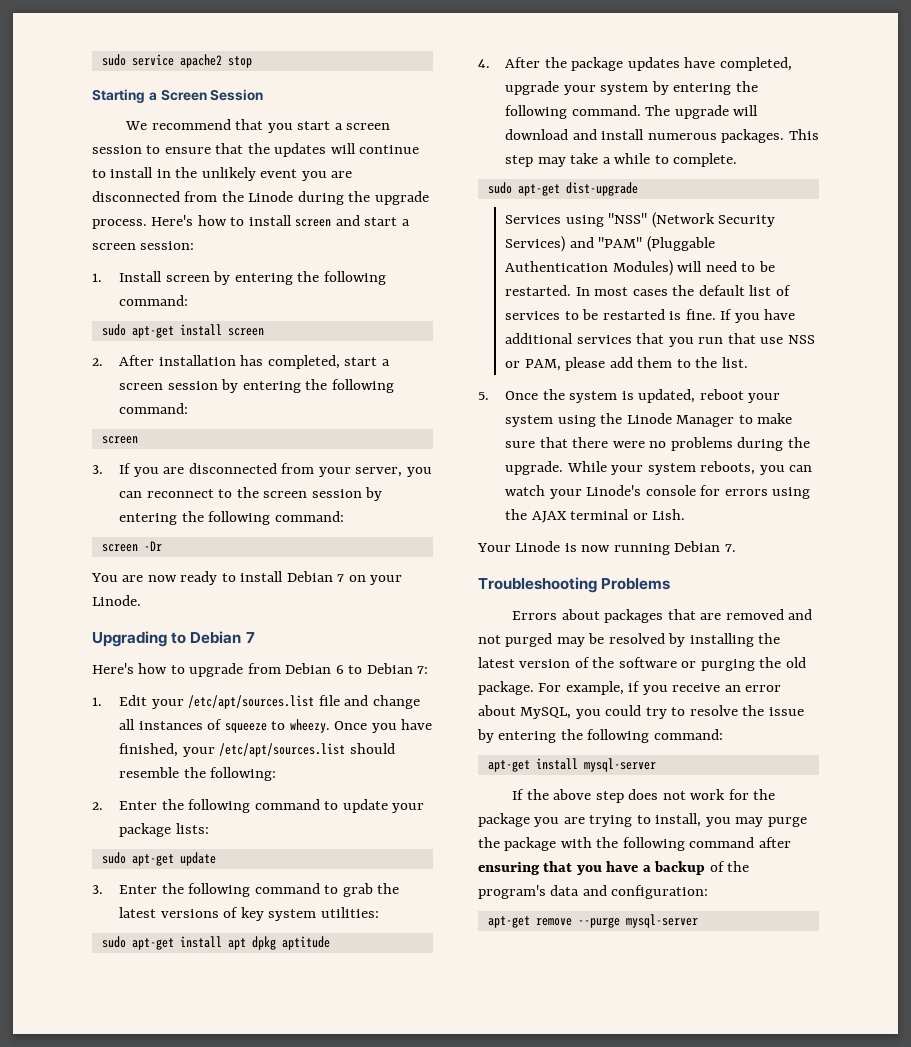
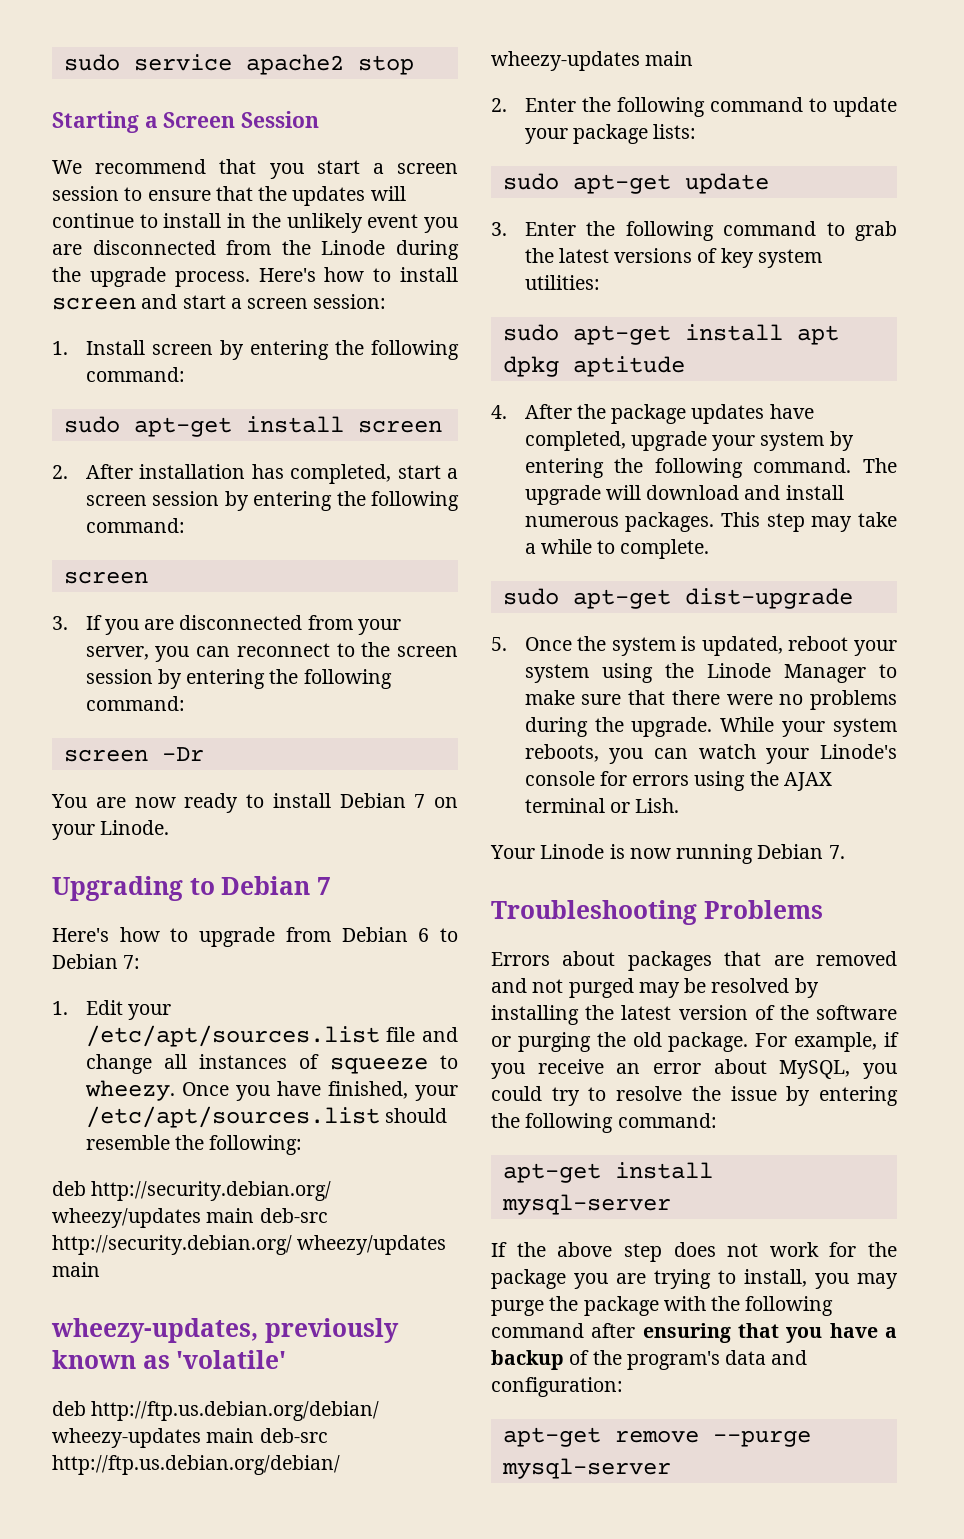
+ deb http://security.debian.org/ wheezy/updates main deb-src http://security.debian.org/ wheezy/updates main
+ wheezy-updates, previously known as 'volatile'
+ deb http://ftp.us.debian.org/debian/ wheezy-updates main deb-src http://ftp.us.debian.org/debian/ wheezy-updates main
- Services using "NSS" (Network Security Services) and "PAM" (Pluggable Authentication Modules) will need to be restarted. In most cases the default list of services to be restarted is fine. If you have additional services that you run that use NSS or PAM, please add them to the list.

